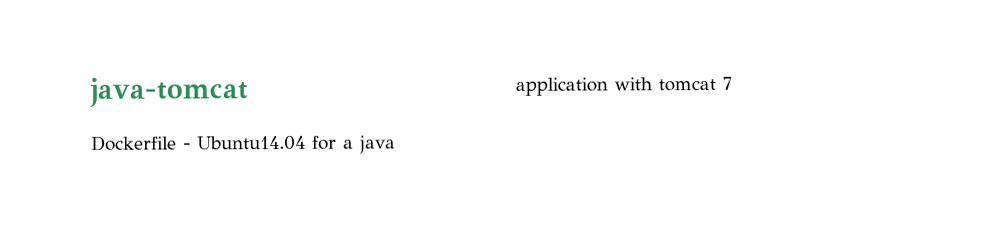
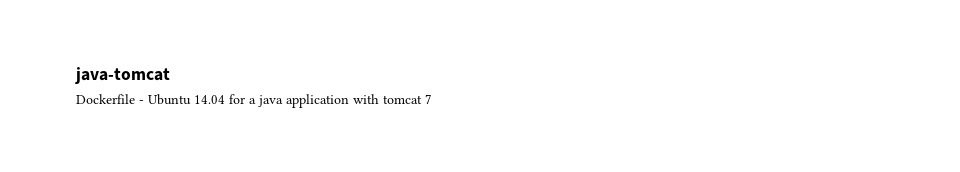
- Dockerfile - Ubuntu14.04 for a java application with tomcat 7
+ Dockerfile - Ubuntu 14.04 for a java application with tomcat 7

